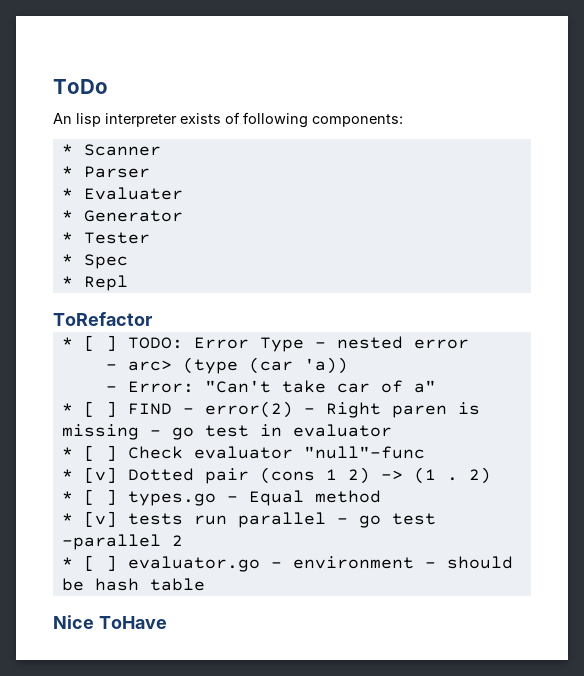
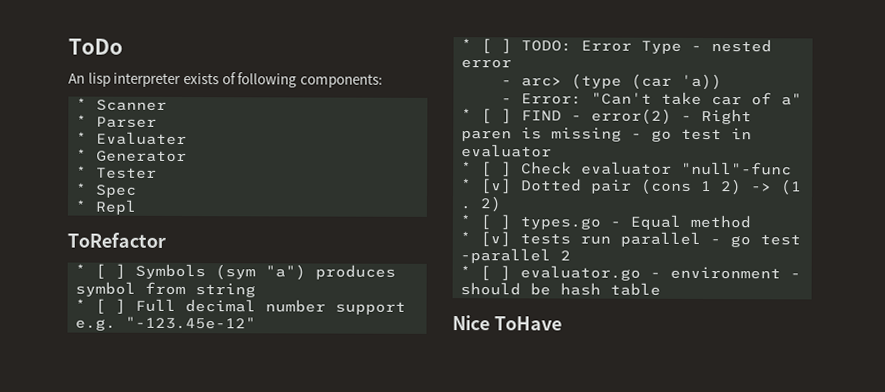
+ * [ ] Symbols (sym "a") produces symbol from string
+ * [ ] Full decimal number support e.g. "-123.45e-12"

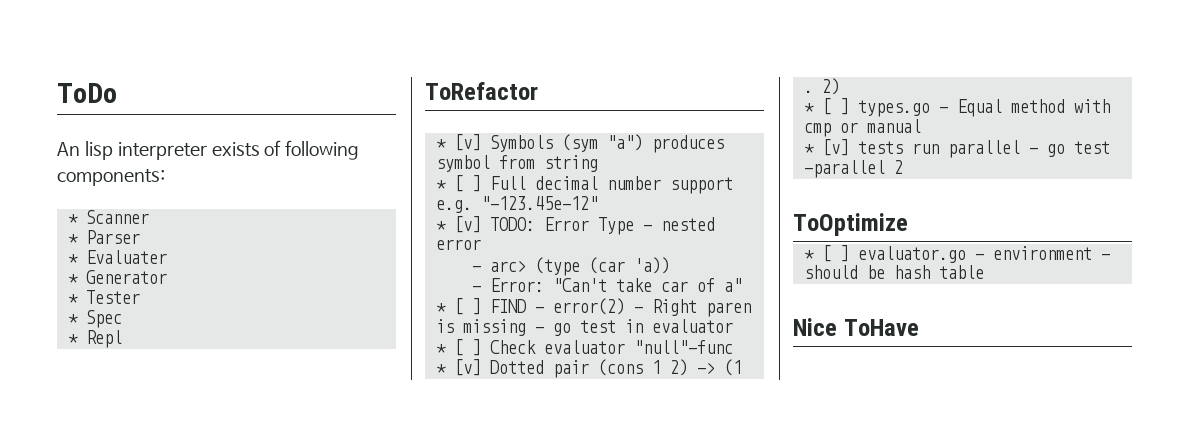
- * [ ] Symbols (sym "a") produces symbol from string
+ * [v] Symbols (sym "a") produces symbol from string
- * [ ] TODO: Error Type - nested error
+ * [v] TODO: Error Type - nested error
- * [ ] types.go - Equal method
+ * [ ] types.go - Equal method with cmp or manual
+ ToOptimize

